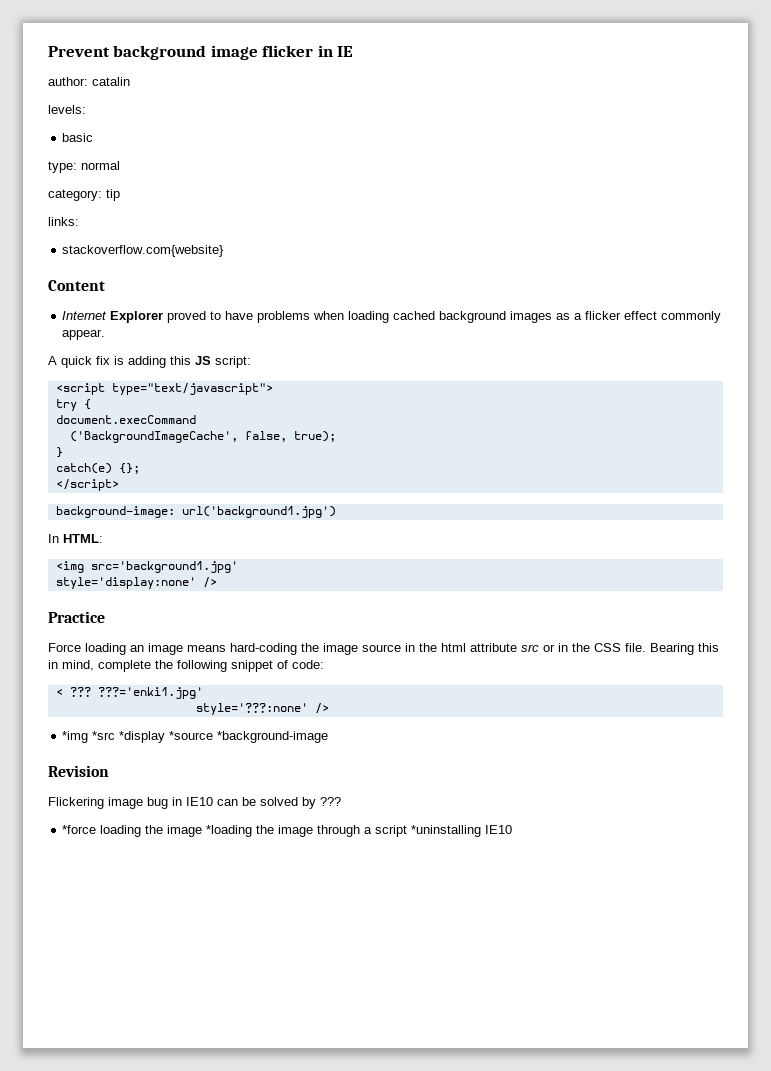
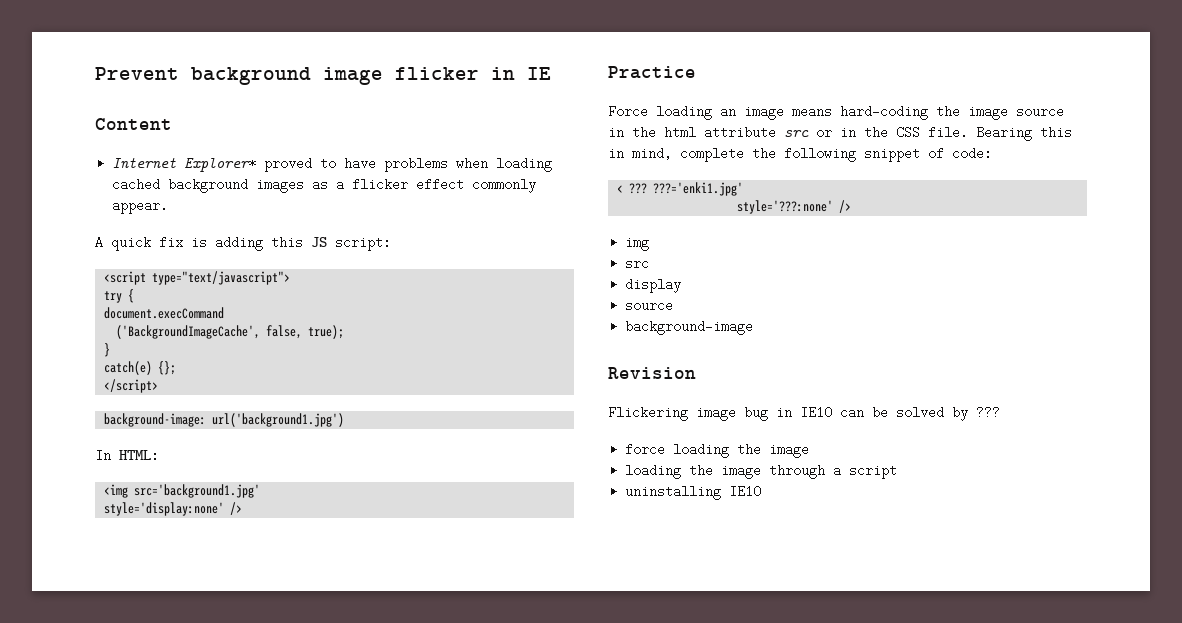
- author: catalin
- levels:
- basic
- type: normal
- category: tip
- links:
- stackoverflow.com{website}
- Internet Explorer proved to have problems when loading cached background images as a flicker effect commonly appear.
+ Internet Explorer* proved to have problems when loading cached background images as a flicker effect commonly appear.
- *img *src *display *source *background-image
+ img
+ src
+ display
+ source
+ background-image
- *force loading the image *loading the image through a script *uninstalling IE10
+ force loading the image
+ loading the image through a script
+ uninstalling IE10

